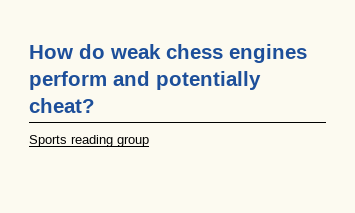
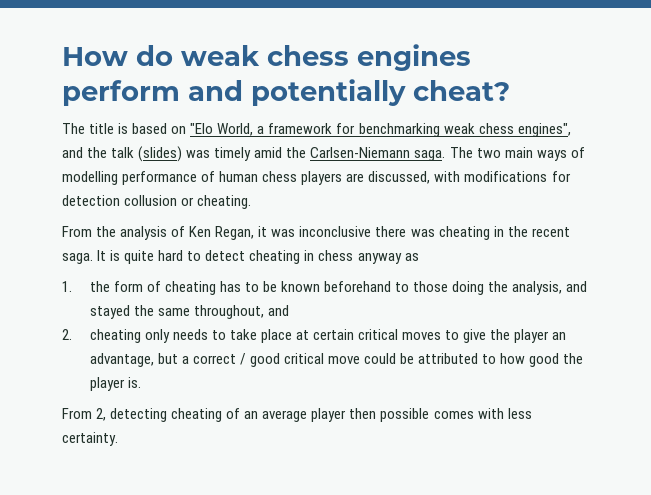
- Sports reading group
+ The title is based on "Elo World, a framework for benchmarking weak chess engines", and the talk (slides) was timely amid the Carlsen-Niemann saga. The two main ways of modelling performance of human chess players are discussed, with modifications for detection collusion or cheating.
+ From the analysis of Ken Regan, it was inconclusive there was cheating in the recent saga. It is quite hard to detect cheating in chess anyway as
+ 1. the form of cheating has to be known beforehand to those doing the analysis, and stayed the same throughout, and
+ 2. cheating only needs to take place at certain critical moves to give the player an advantage, but a correct / good critical move could be attributed to how good the player is.
+ From 2, detecting cheating of an average player then possible comes with less certainty.

